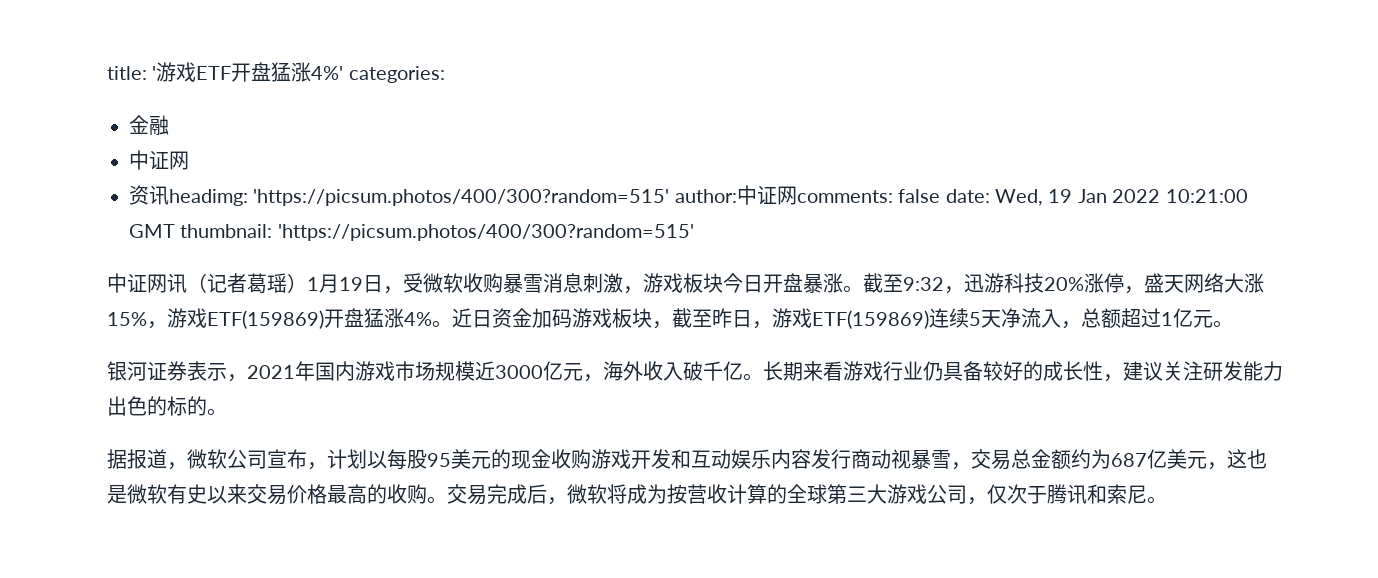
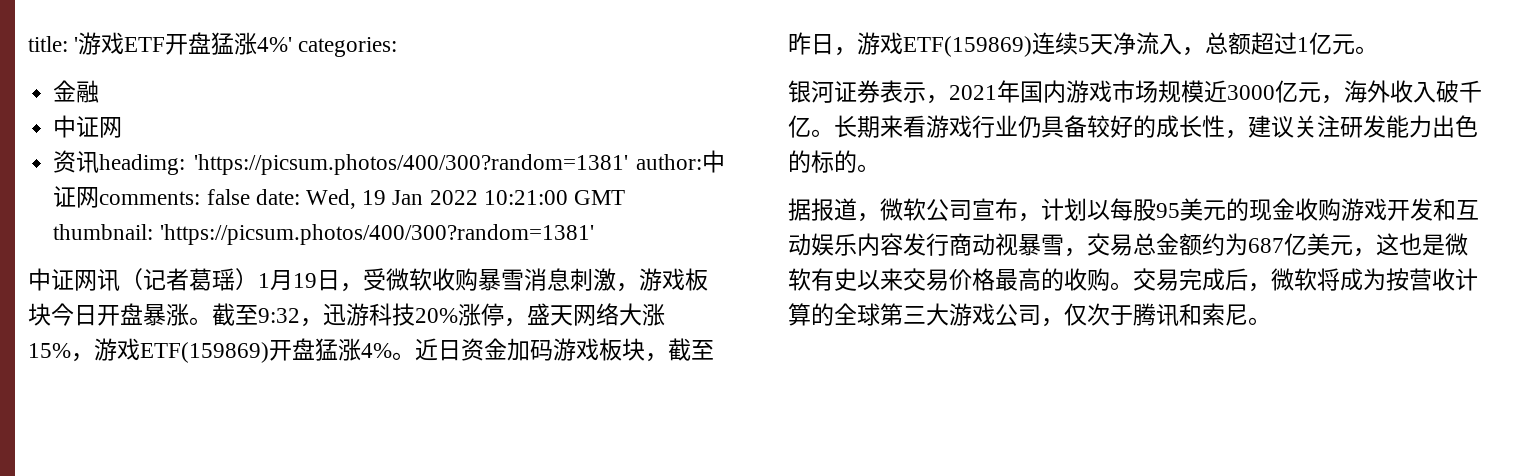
- 资讯headimg: 'https://picsum.photos/400/300?random=515' author:中证网comments: false date: Wed, 19 Jan 2022 10:21:00 GMT thumbnail: 'https://picsum.photos/400/300?random=515'
+ 资讯headimg: 'https://picsum.photos/400/300?random=1381' author:中证网comments: false date: Wed, 19 Jan 2022 10:21:00 GMT thumbnail: 'https://picsum.photos/400/300?random=1381'

